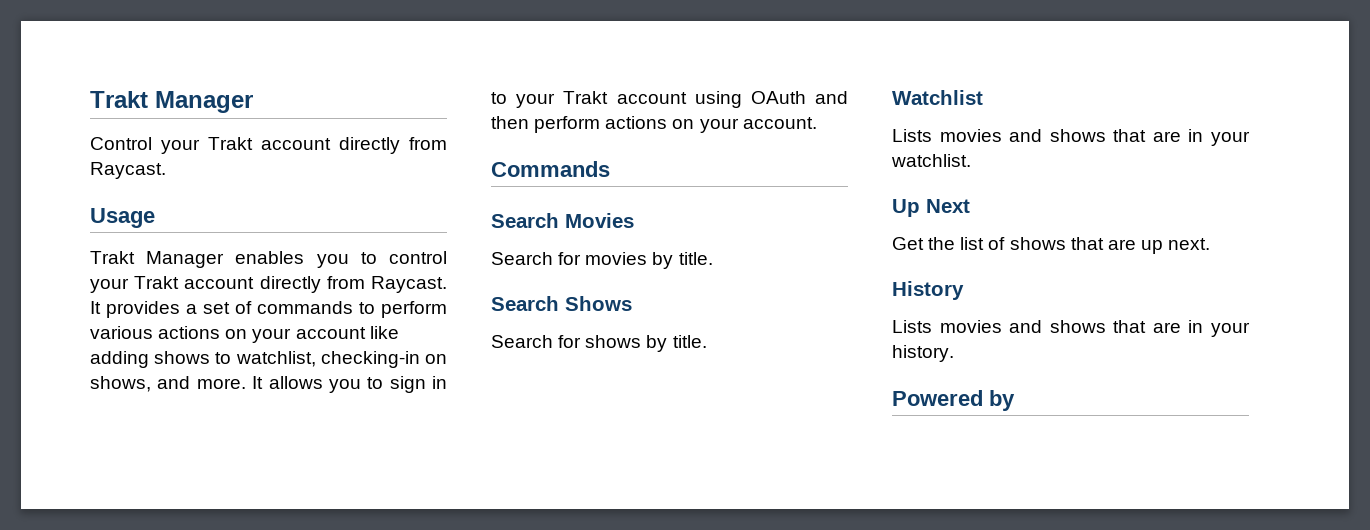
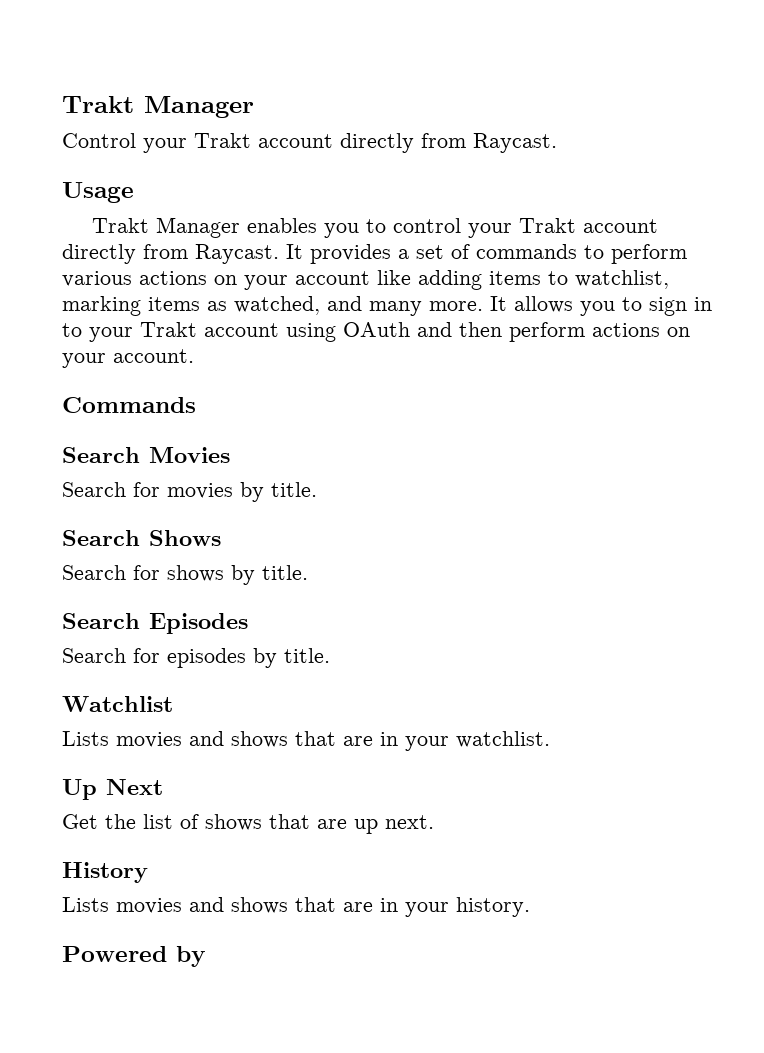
- It provides a set of commands to perform various actions on your account like adding shows to watchlist, checking-in on shows, and more.
+ It provides a set of commands to perform various actions on your account like adding items to watchlist, marking items as watched, and many more.
+ Search Episodes
+ Search for episodes by title.

